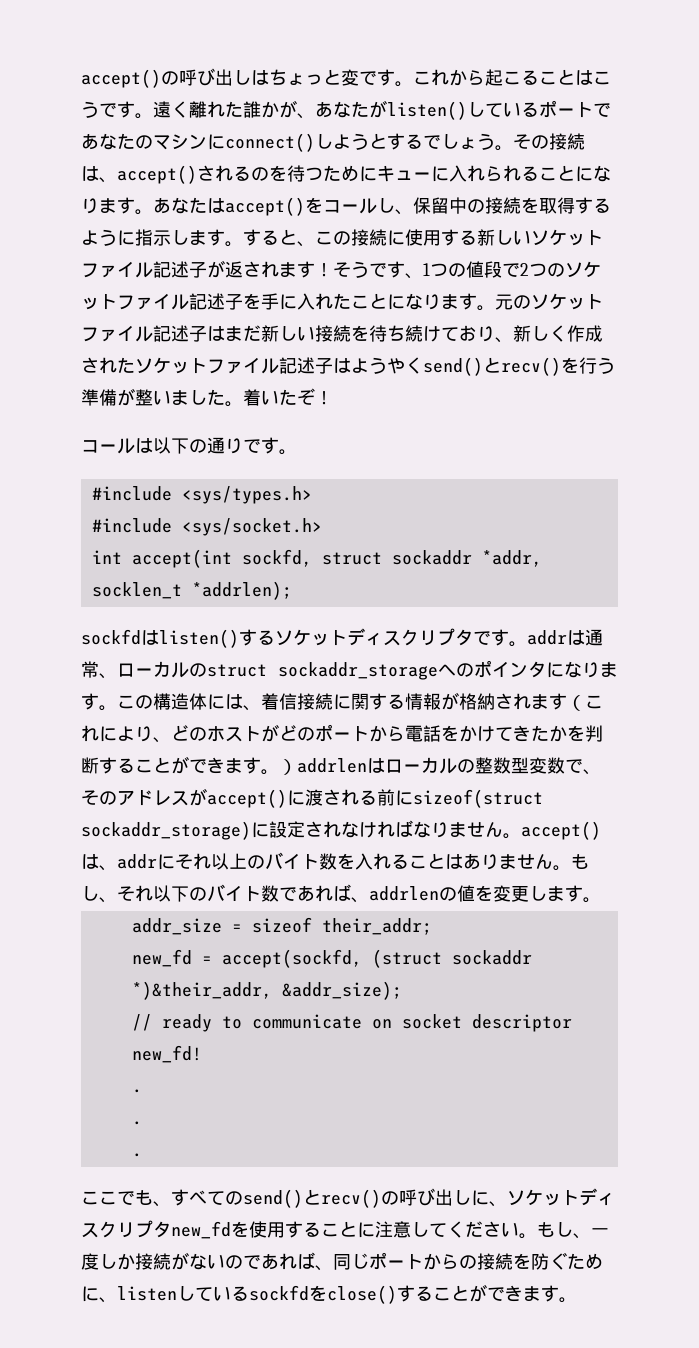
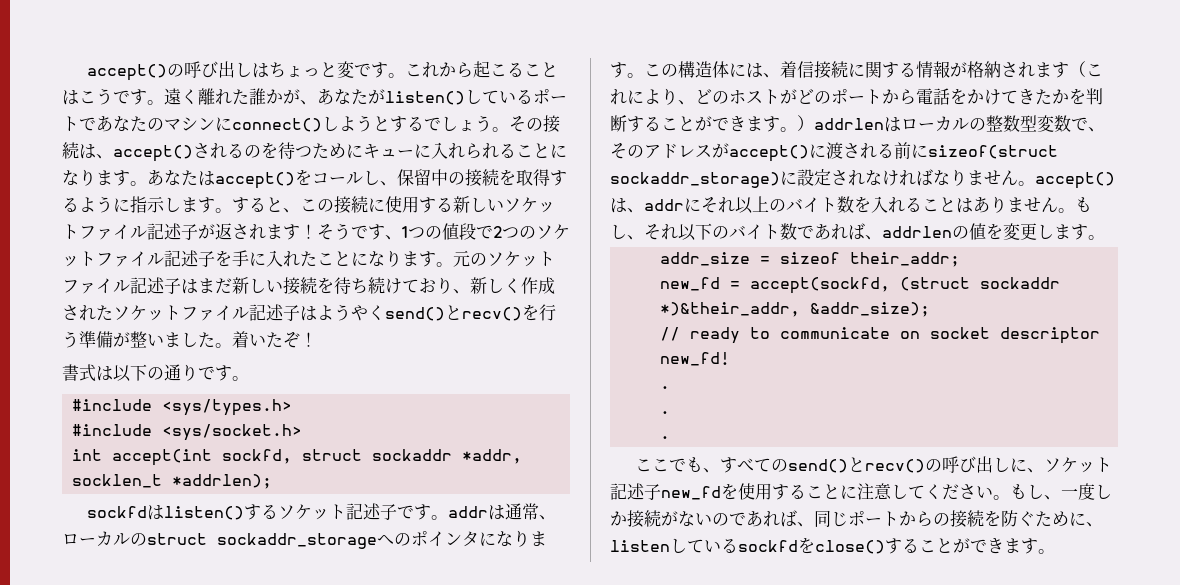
- コールは以下の通りです。
+ 書式は以下の通りです。
- sockfdはlisten()するソケットディスクリプタです。addrは通常、ローカルのstruct sockaddr_storageへのポインタになります。
+ sockfdはlisten()するソケット記述子です。addrは通常、ローカルのstruct sockaddr_storageへのポインタになります。
- ここでも、すべてのsend()とrecv()の呼び出しに、ソケットディスクリプタnew_fdを使用することに注意してください。
+ ここでも、すべてのsend()とrecv()の呼び出しに、ソケット記述子new_fdを使用することに注意してください。

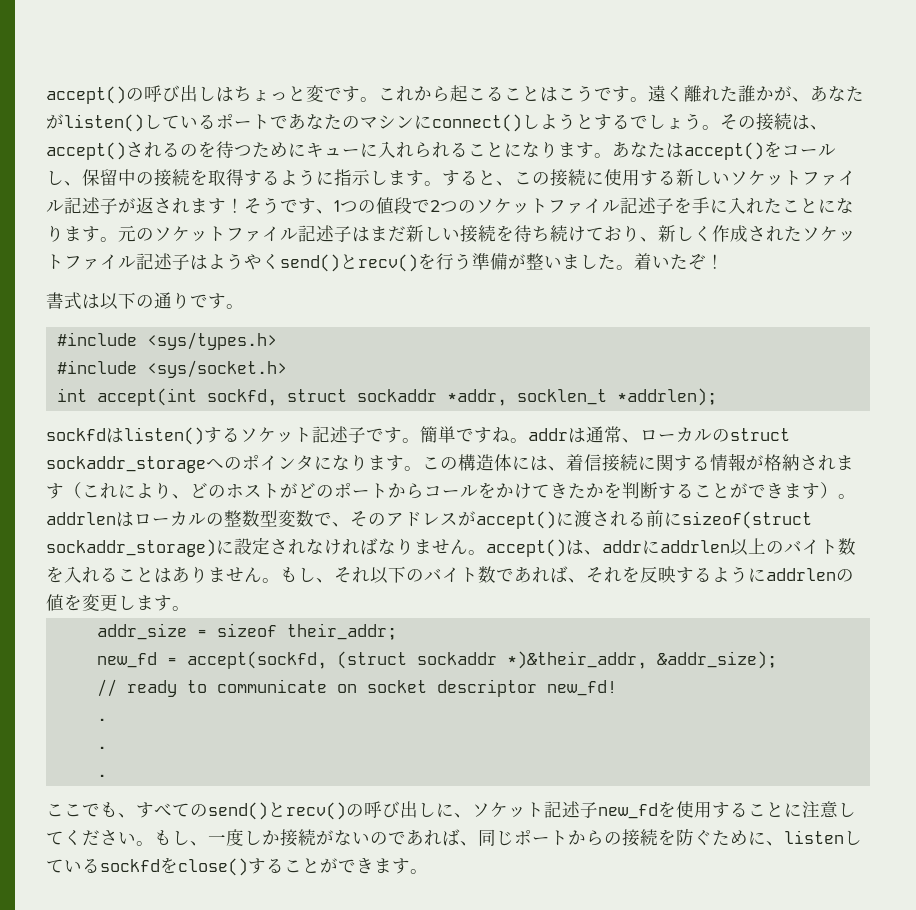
- sockfdはlisten()するソケット記述子です。addrは通常、ローカルのstruct sockaddr_storageへのポインタになります。
+ sockfdはlisten()するソケット記述子です。簡単ですね。addrは通常、ローカルのstruct sockaddr_storageへのポインタになります。
- この構造体には、着信接続に関する情報が格納されます（これにより、どのホストがどのポートから電話をかけてきたかを判断することができます。）addrlenはローカルの整数型変数で、そのアドレスがaccept()に渡される前にsizeof(struct sockaddr_storage)に設定されなければなりません。accept()は、addrにそれ以上のバイト数を入れることはありません。
+ この構造体には、着信接続に関する情報が格納されます（これにより、どのホストがどのポートからコールをかけてきたかを判断することができます）。addrlenはローカルの整数型変数で、そのアドレスがaccept()に渡される前にsizeof(struct sockaddr_storage)に設定されなければなりません。accept()は、addrにaddrlen以上のバイト数を入れることはありません。
- もし、それ以下のバイト数であれば、addrlenの値を変更します。
+ もし、それ以下のバイト数であれば、それを反映するようにaddrlenの値を変更します。

